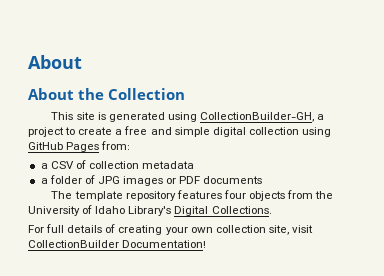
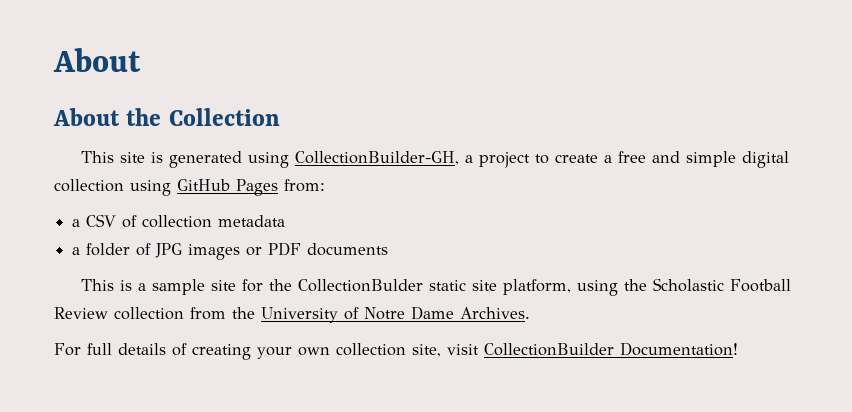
- The template repository features four objects from the University of Idaho Library's Digital Collections.
+ This is a sample site for the CollectionBulder static site platform, using the Scholastic Football Review collection from the University of Notre Dame Archives.

